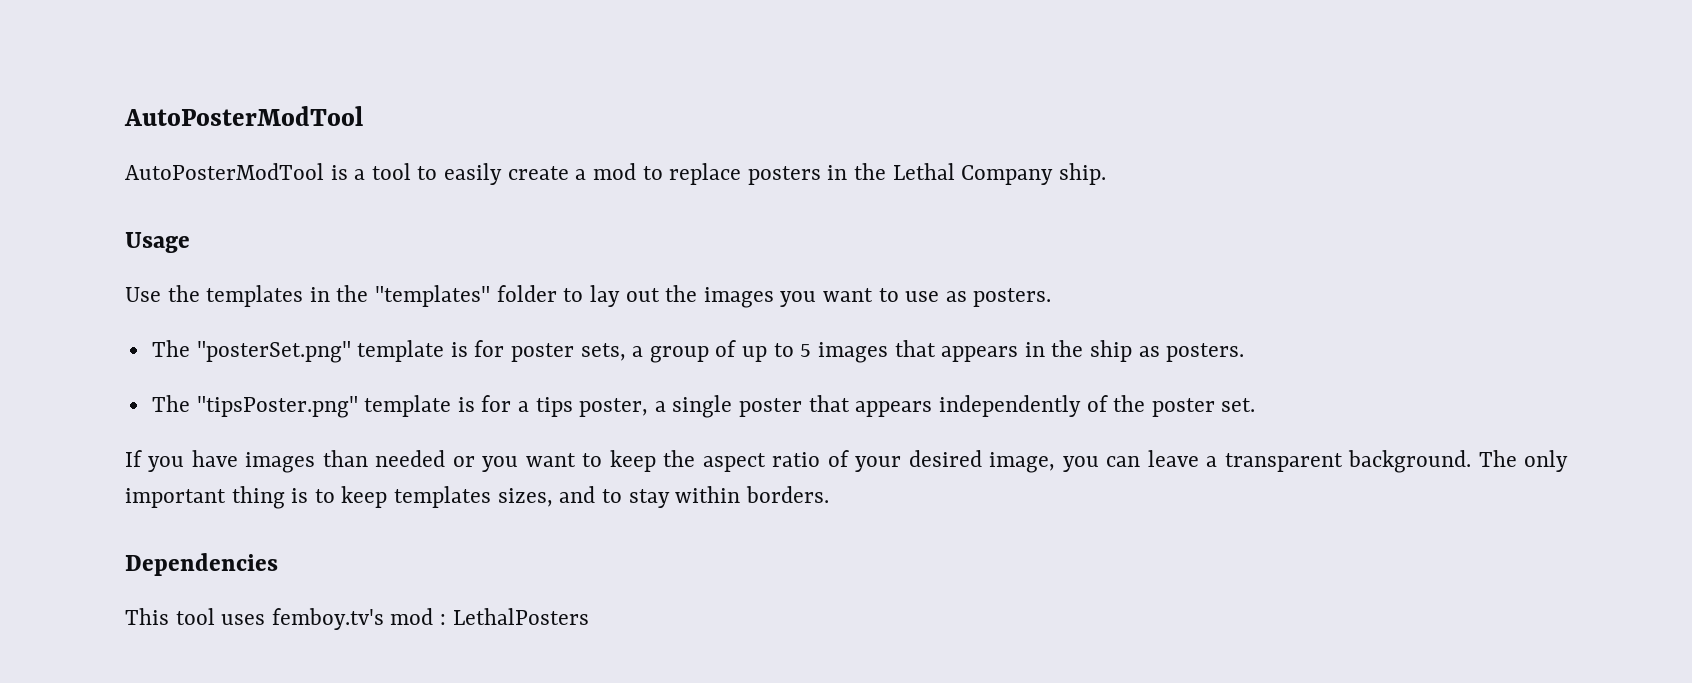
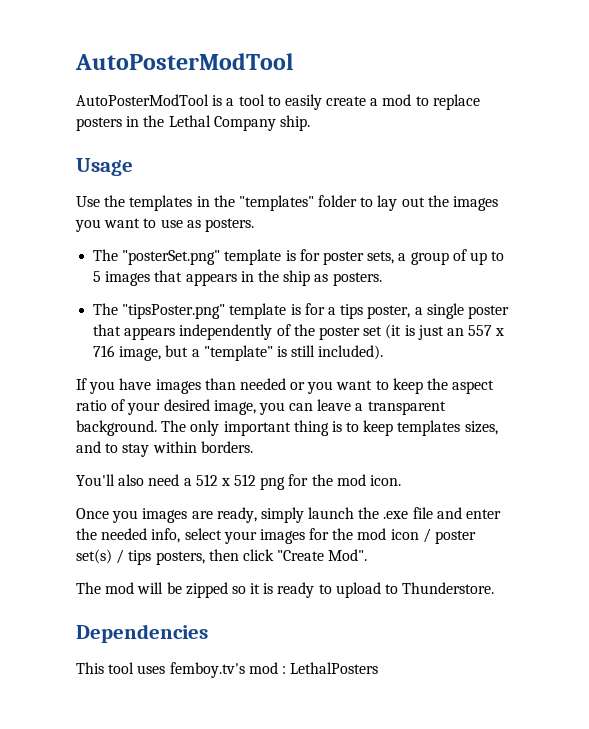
- The "tipsPoster.png" template is for a tips poster, a single poster that appears independently of the poster set.
+ The "tipsPoster.png" template is for a tips poster, a single poster that appears independently of the poster set (it is just an 557 x 716 image, but a "template" is still included).
+ You'll also need a 512 x 512 png for the mod icon.
+ Once you images are ready, simply launch the .exe file and enter the needed info, select your images for the mod icon / poster set(s) / tips posters, then click "Create Mod".
+ The mod will be zipped so it is ready to upload to Thunderstore.

